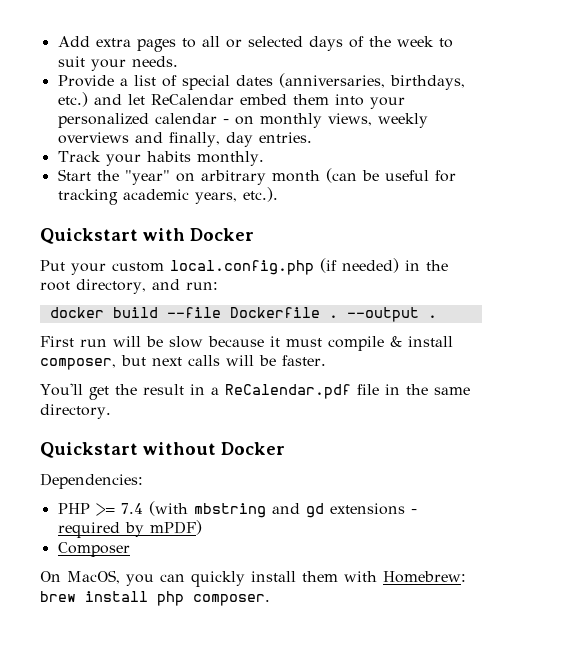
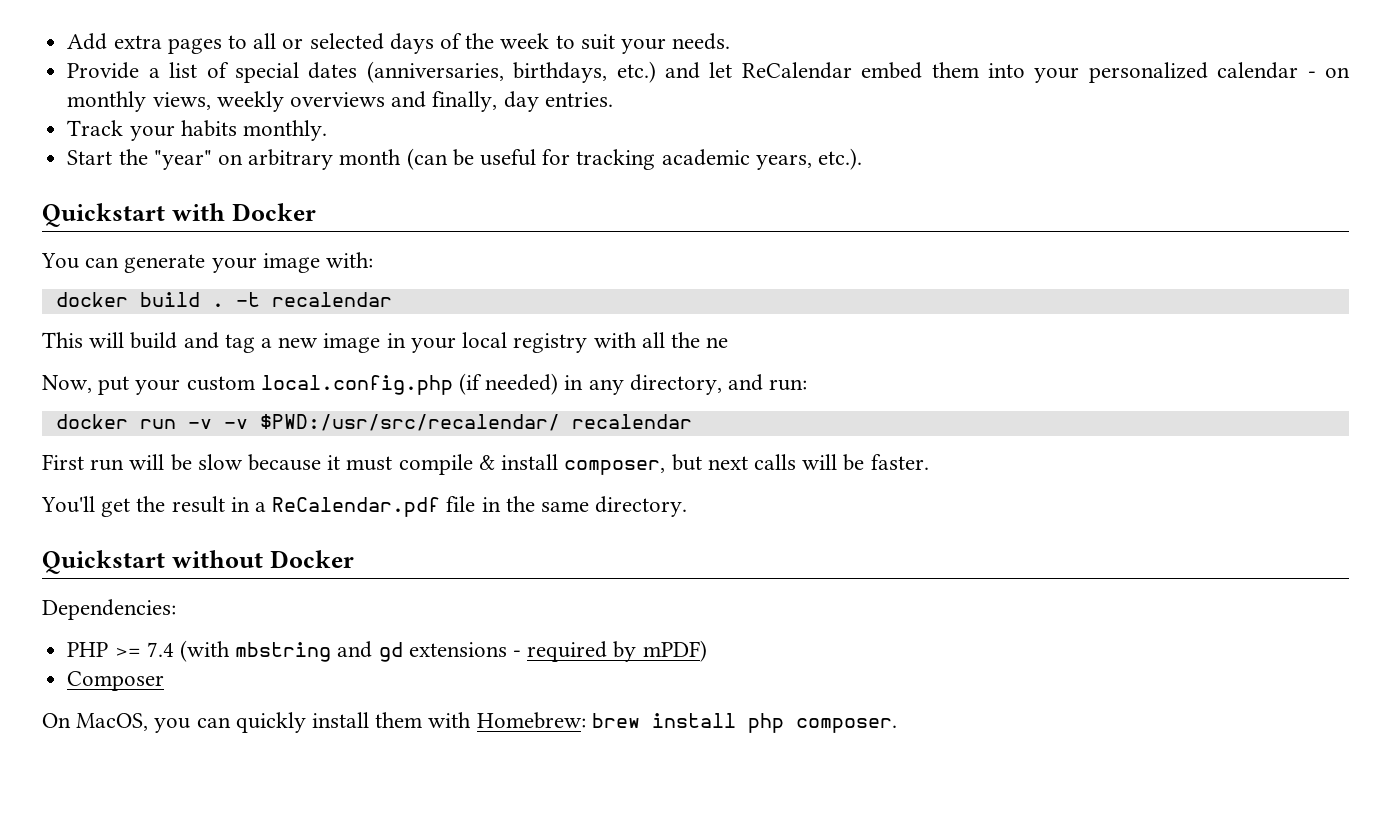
- Put your custom local.config.php (if needed) in the root directory, and run:
+ You can generate your image with:
+ docker build . -t recalendar
+ This will build and tag a new image in your local registry with all the ne
+ Now, put your custom local.config.php (if needed) in any directory, and run:
- docker build --file Dockerfile . --output .
+ docker run -v -v $PWD:/usr/src/recalendar/ recalendar

